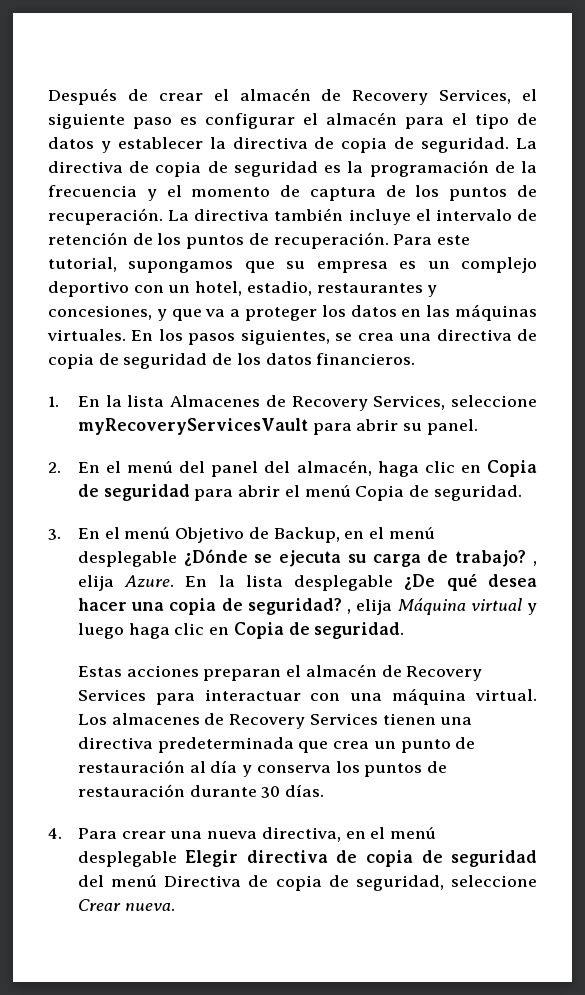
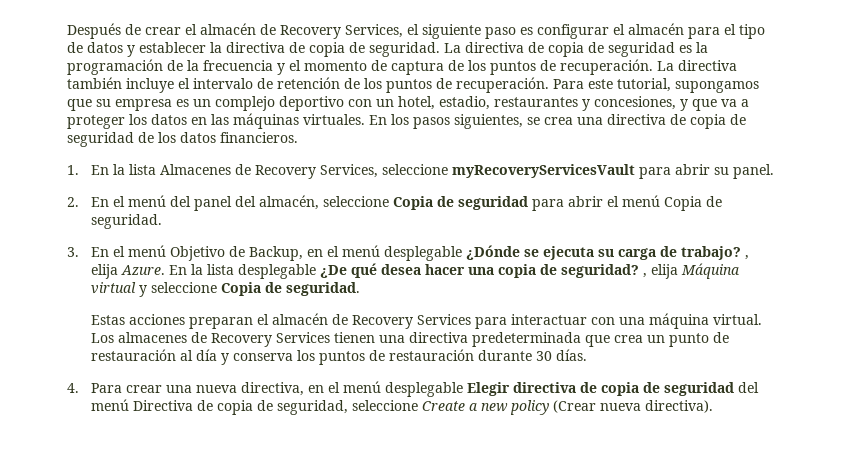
- 2. En el menú del panel del almacén, haga clic en Copia de seguridad para abrir el menú Copia de seguridad.
+ 2. En el menú del panel del almacén, seleccione Copia de seguridad para abrir el menú Copia de seguridad.
- En la lista desplegable ¿De qué desea hacer una copia de seguridad? , elija Máquina virtual y luego haga clic en Copia de seguridad.
+ En la lista desplegable ¿De qué desea hacer una copia de seguridad? , elija Máquina virtual y seleccione Copia de seguridad.
- 4. Para crear una nueva directiva, en el menú desplegable Elegir directiva de copia de seguridad del menú Directiva de copia de seguridad, seleccione Crear nueva.
+ 4. Para crear una nueva directiva, en el menú desplegable Elegir directiva de copia de seguridad del menú Directiva de copia de seguridad, seleccione Create a new policy (Crear nueva directiva).

